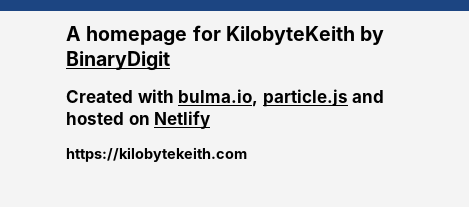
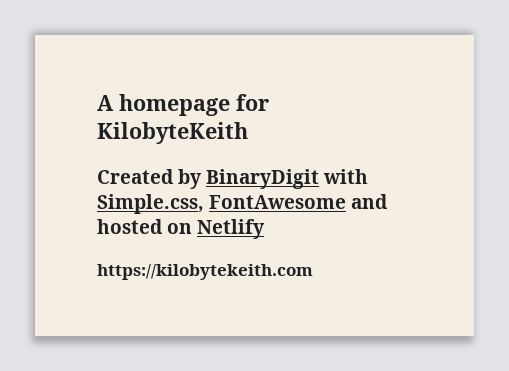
- A homepage for KilobyteKeith by BinaryDigit
- Created with bulma.io, particle.js and hosted on Netlify
+ A homepage for KilobyteKeith
+ Created by BinaryDigit with Simple.css, FontAwesome and hosted on Netlify

